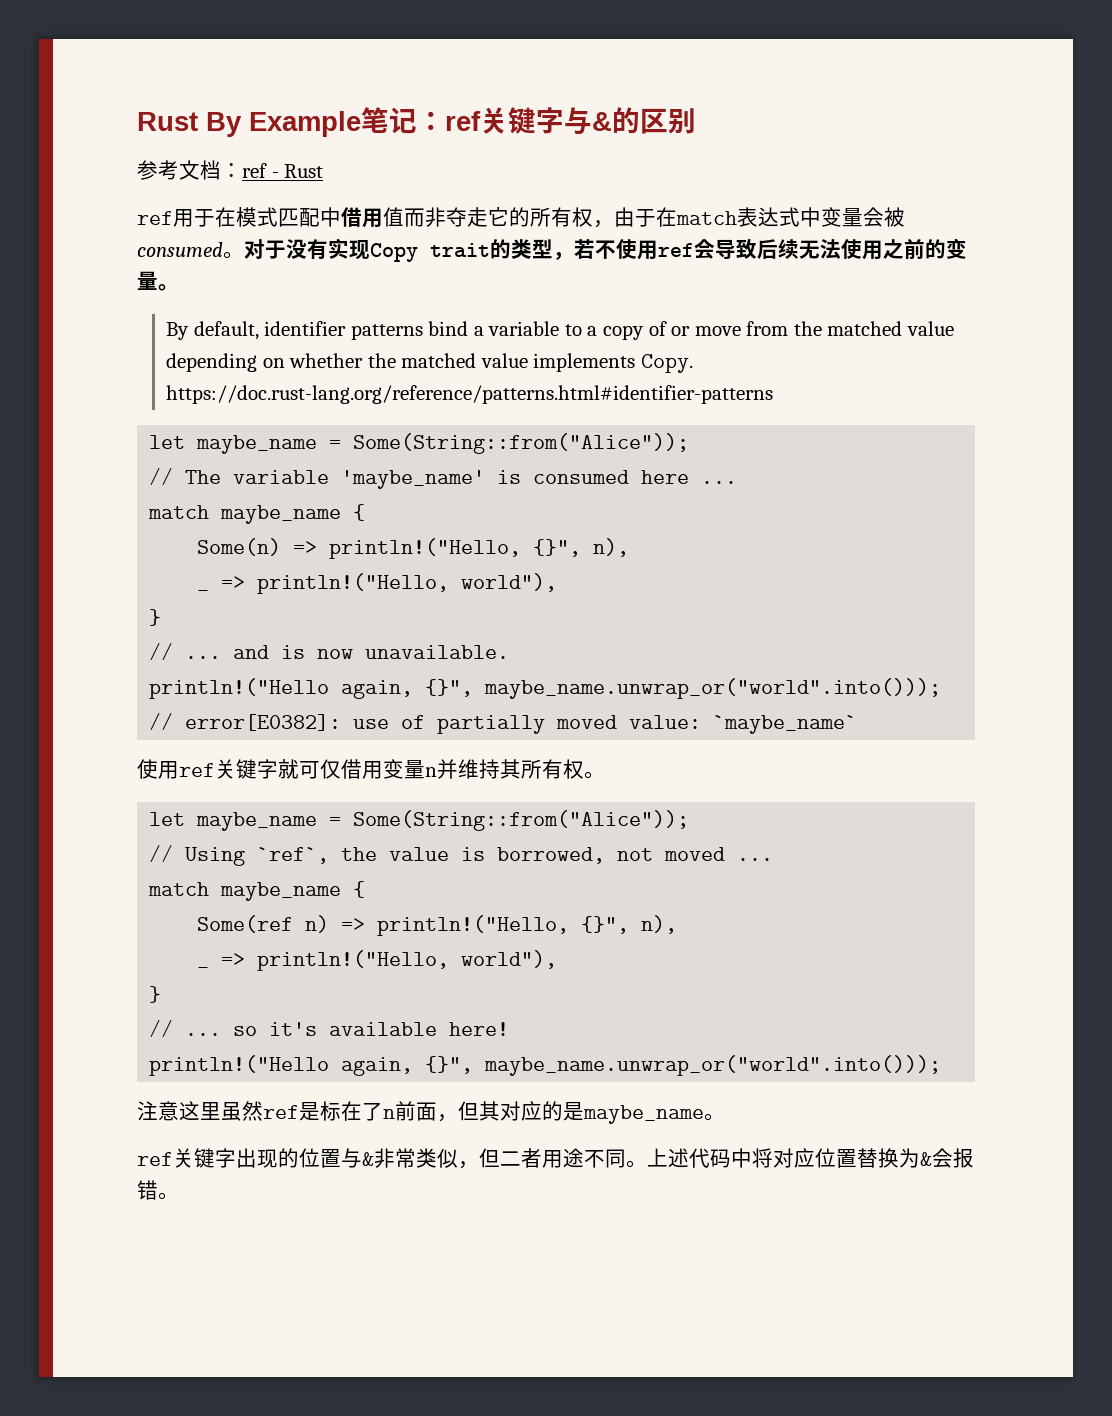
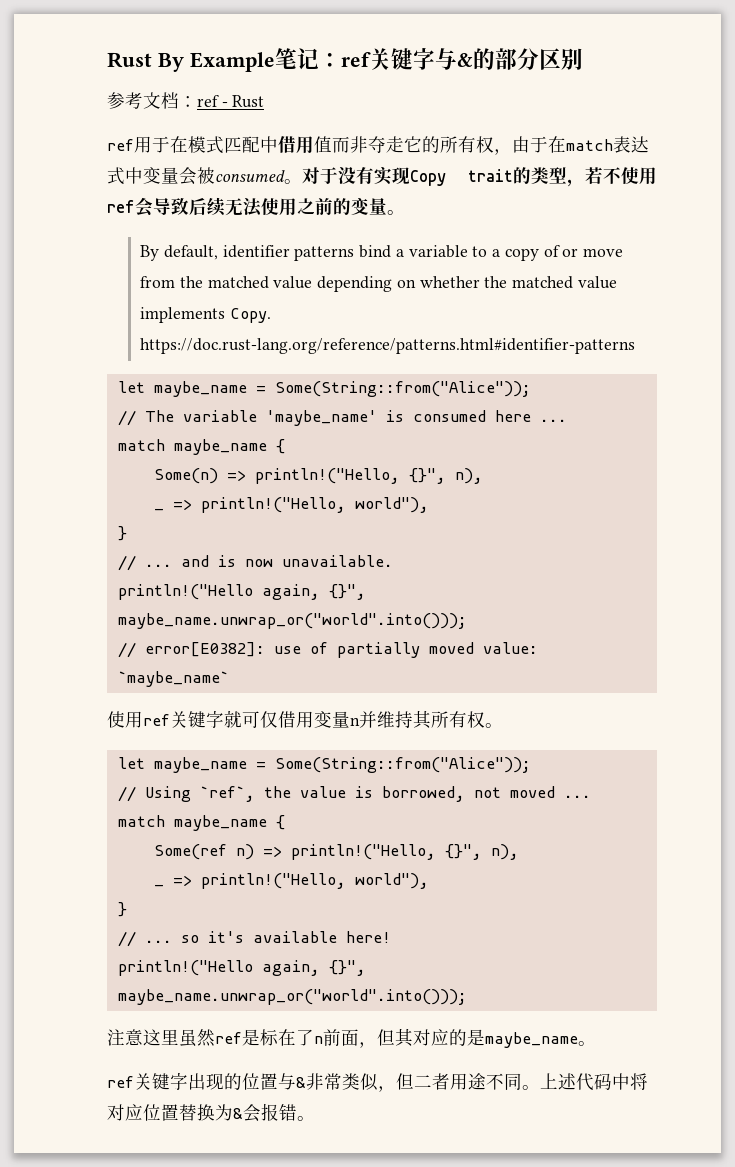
- Rust By Example笔记：ref关键字与&的区别
+ Rust By Example笔记：ref关键字与&的部分区别

